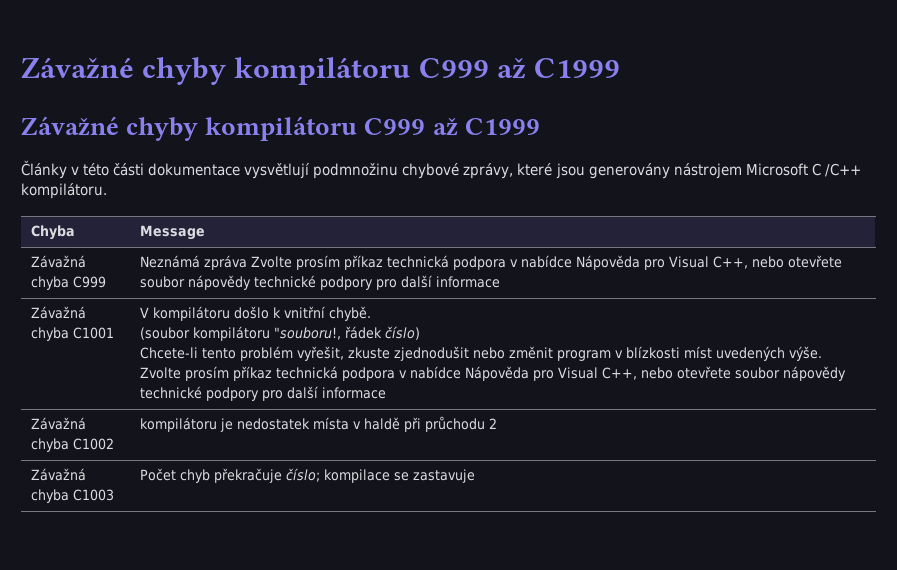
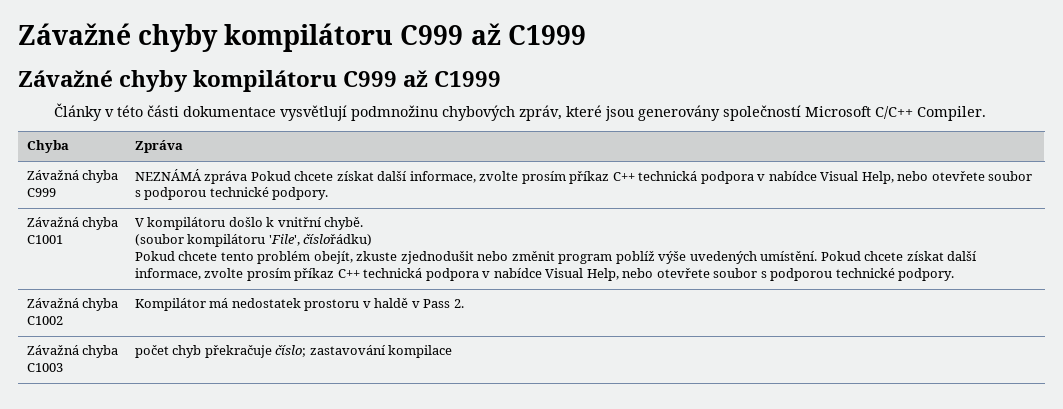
- Články v této části dokumentace vysvětlují podmnožinu chybové zprávy, které jsou generovány nástrojem Microsoft C /C++ kompilátoru.
+ Články v této části dokumentace vysvětlují podmnožinu chybových zpráv, které jsou generovány společností Microsoft C/C++ Compiler.
- Chyba | Message
+ Chyba | Zpráva
- Závažná chyba C999 | Neznámá zpráva Zvolte prosím příkaz technická podpora v nabídce Nápověda pro Visual C++, nebo otevřete soubor nápovědy technické podpory pro další informace
+ Závažná chyba C999 | NEZNÁMÁ zpráva Pokud chcete získat další informace, zvolte prosím příkaz C++ technická podpora v nabídce Visual Help, nebo otevřete soubor s podporou technické podpory.
- (soubor kompilátoru "souboru!, řádek číslo)
- Chcete-li tento problém vyřešit, zkuste zjednodušit nebo změnit program v blízkosti míst uvedených výše. Zvolte prosím příkaz technická podpora v nabídce Nápověda pro Visual C++, nebo otevřete soubor nápovědy technické podpory pro další informace
- Závažná chyba C1002 | kompilátoru je nedostatek místa v haldě při průchodu 2
+ (soubor kompilátoru 'File', číslořádku)
+ Pokud chcete tento problém obejít, zkuste zjednodušit nebo změnit program poblíž výše uvedených umístění. Pokud chcete získat další informace, zvolte prosím příkaz C++ technická podpora v nabídce Visual Help, nebo otevřete soubor s podporou technické podpory.
+ Závažná chyba C1002 | Kompilátor má nedostatek prostoru v haldě v Pass 2.
- Závažná chyba C1003 | Počet chyb překračuje číslo; kompilace se zastavuje
+ Závažná chyba C1003 | počet chyb překračuje číslo; zastavování kompilace

